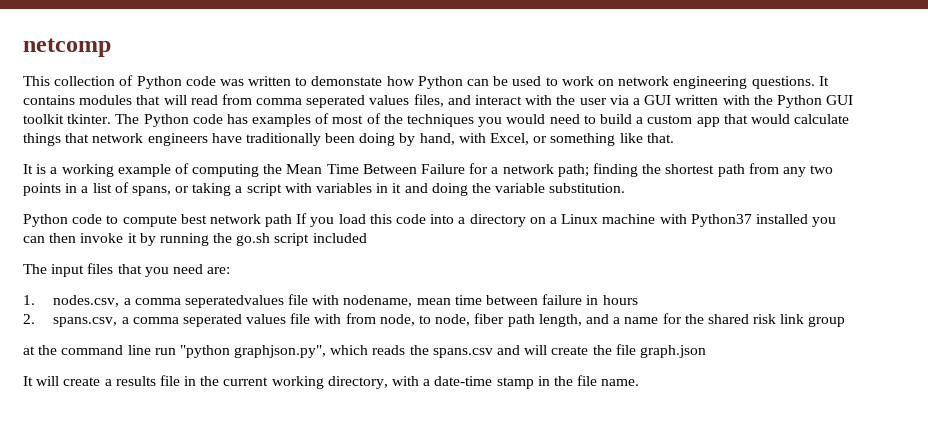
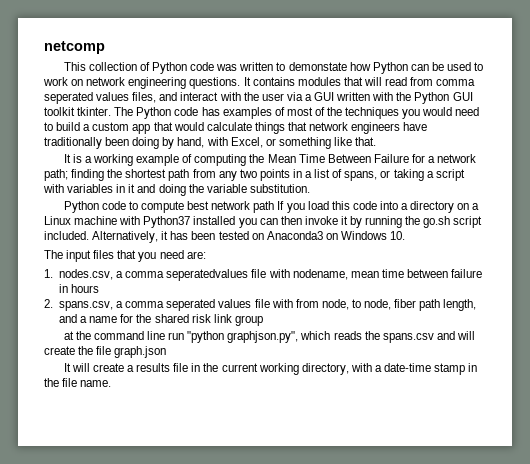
- Python code to compute best network path If you load this code into a directory on a Linux machine with Python37 installed you can then invoke it by running the go.sh script included
+ Python code to compute best network path If you load this code into a directory on a Linux machine with Python37 installed you can then invoke it by running the go.sh script included. Alternatively, it has been tested on Anaconda3 on Windows 10.

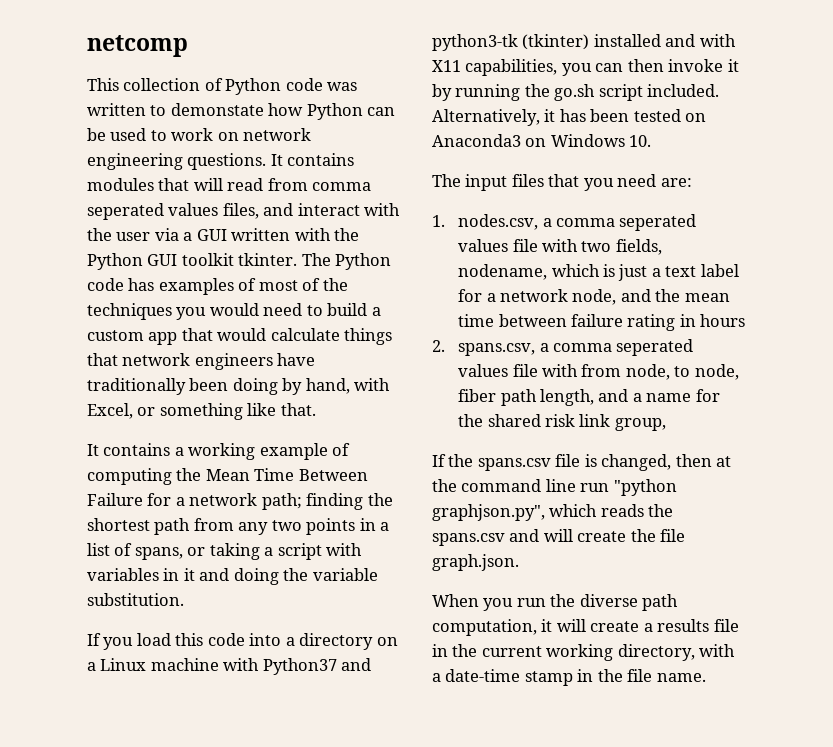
- It is a working example of computing the Mean Time Between Failure for a network path; finding the shortest path from any two points in a list of spans, or taking a script with variables in it and doing the variable substitution.
+ It contains a working example of computing the Mean Time Between Failure for a network path; finding the shortest path from any two points in a list of spans, or taking a script with variables in it and doing the variable substitution.
- Python code to compute best network path If you load this code into a directory on a Linux machine with Python37 installed you can then invoke it by running the go.sh script included.
+ If you load this code into a directory on a Linux machine with Python37 and python3-tk (tkinter) installed and with X11 capabilities, you can then invoke it by running the go.sh script included.
- 1. nodes.csv, a comma seperatedvalues file with nodename, mean time between failure in hours
+ 1. nodes.csv, a comma seperated values file with two fields, nodename, which is just a text label for a network node, and the mean time between failure rating in hours
- 2. spans.csv, a comma seperated values file with from node, to node, fiber path length, and a name for the shared risk link group
- at the command line run "python graphjson.py", which reads the spans.csv and will create the file graph.json
- It will create a results file in the current working directory, with a date-time stamp in the file name.
+ 2. spans.csv, a comma seperated values file with from node, to node, fiber path length, and a name for the shared risk link group,
+ If the spans.csv file is changed, then at the command line run "python graphjson.py", which reads the spans.csv and will create the file graph.json.
+ When you run the diverse path computation, it will create a results file in the current working directory, with a date-time stamp in the file name.

